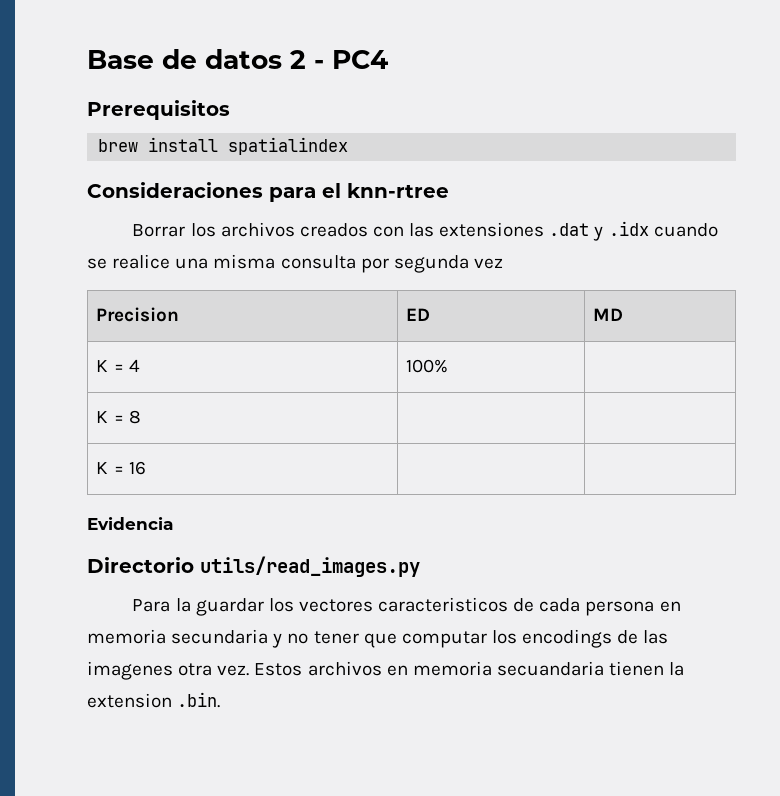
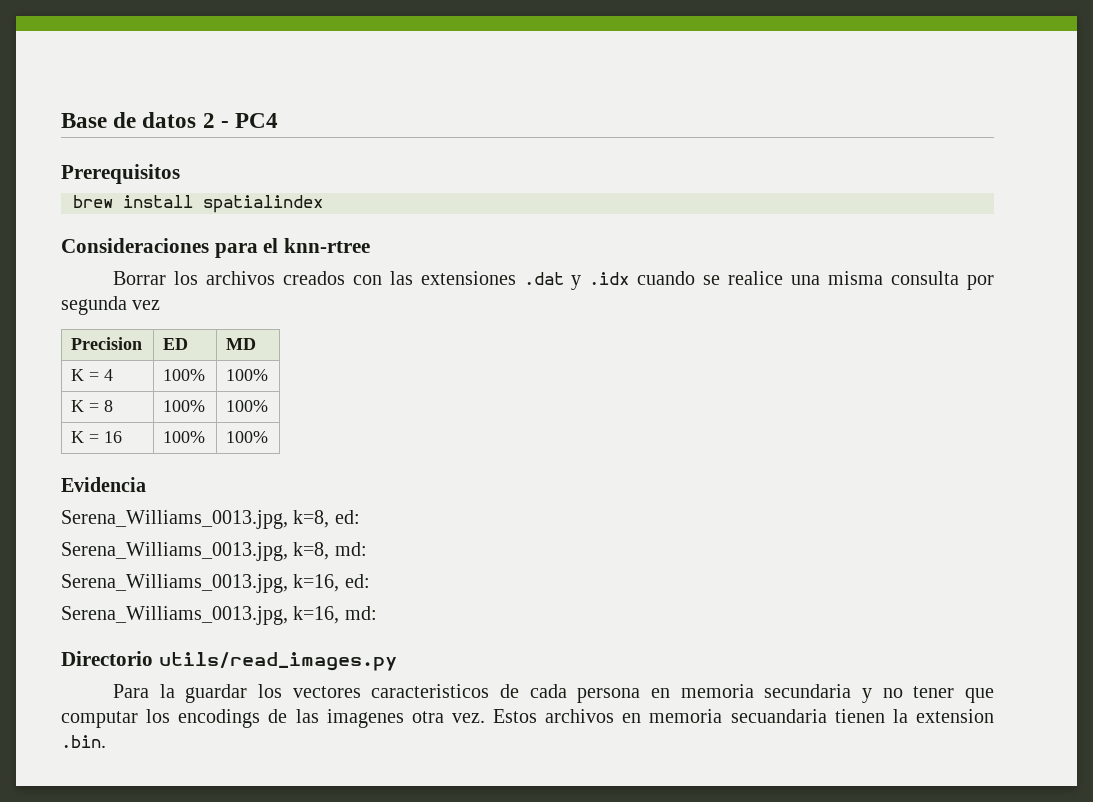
- K = 4 | 100% |
+ K = 4 | 100% | 100%
- K = 8 | |
+ K = 8 | 100% | 100%
- K = 16 | |
+ K = 16 | 100% | 100%
+ Serena_Williams_0013.jpg, k=8, ed:
+ Serena_Williams_0013.jpg, k=8, md:
+ Serena_Williams_0013.jpg, k=16, ed:
+ Serena_Williams_0013.jpg, k=16, md:

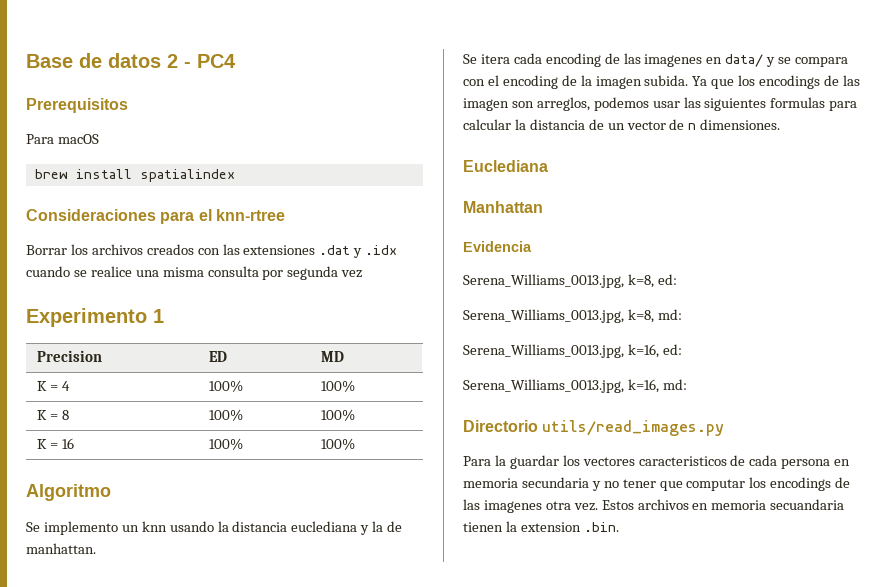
+ Para macOS
+ Experimento 1
+ Algoritmo
+ Se implemento un knn usando la distancia euclediana y la de manhattan.
+ Se itera cada encoding de las imagenes en data/ y se compara con el encoding de la imagen subida. Ya que los encodings de las imagen son arreglos, podemos usar las siguientes formulas para calcular la distancia de un vector de n dimensiones.
+ Euclediana
+ Manhattan

